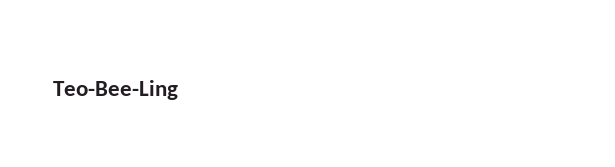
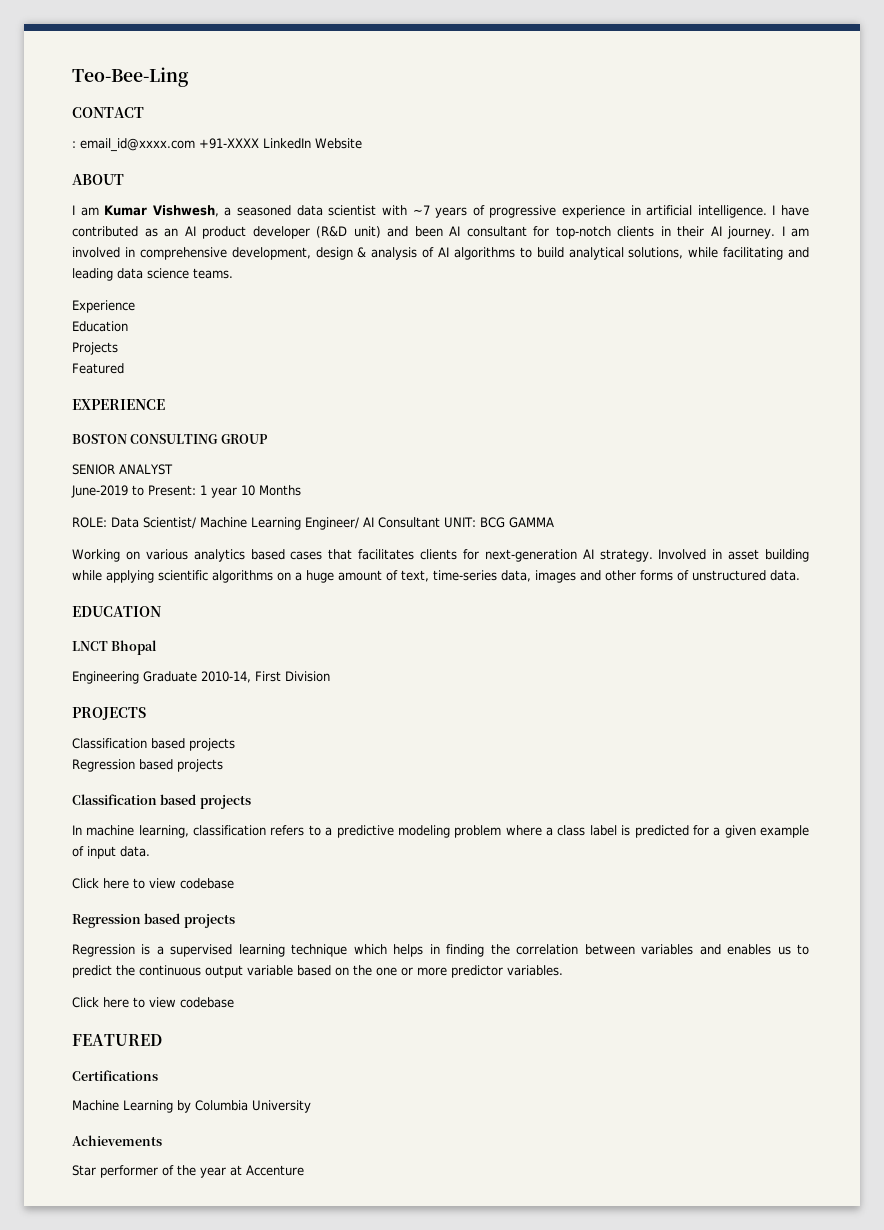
+ CONTACT
+ : email_id@xxxx.com +91-XXXX LinkedIn Website
+ ABOUT
+ I am Kumar Vishwesh, a seasoned data scientist with ~7 years of progressive experience in artificial intelligence. I have contributed as an AI product developer (R&D unit) and been AI consultant for top-notch clients in their AI journey. I am involved in comprehensive development, design & analysis of AI algorithms to build analytical solutions, while facilitating and leading data science teams.
+ Experience
+ Education
+ Projects
+ Featured
+ EXPERIENCE
+ BOSTON CONSULTING GROUP
+ SENIOR ANALYST
+ June-2019 to Present: 1 year 10 Months
+ ROLE: Data Scientist/ Machine Learning Engineer/ AI Consultant UNIT: BCG GAMMA
+ Working on various analytics based cases that facilitates clients for next-generation AI strategy. Involved in asset building while applying scientific algorithms on a huge amount of text, time-series data, images and other forms of unstructured data.
+ EDUCATION
+ LNCT Bhopal
+ Engineering Graduate 2010-14, First Division
+ PROJECTS
+ Classification based projects
+ Regression based projects
+ Classification based projects
+ In machine learning, classification refers to a predictive modeling problem where a class label is predicted for a given example of input data.
+ Click here to view codebase
+ Regression based projects
+ Regression is a supervised learning technique which helps in finding the correlation between variables and enables us to predict the continuous output variable based on the one or more predictor variables.
+ Click here to view codebase
+ FEATURED
+ Certifications
+ Machine Learning by Columbia University
+ Achievements
+ Star performer of the year at Accenture

